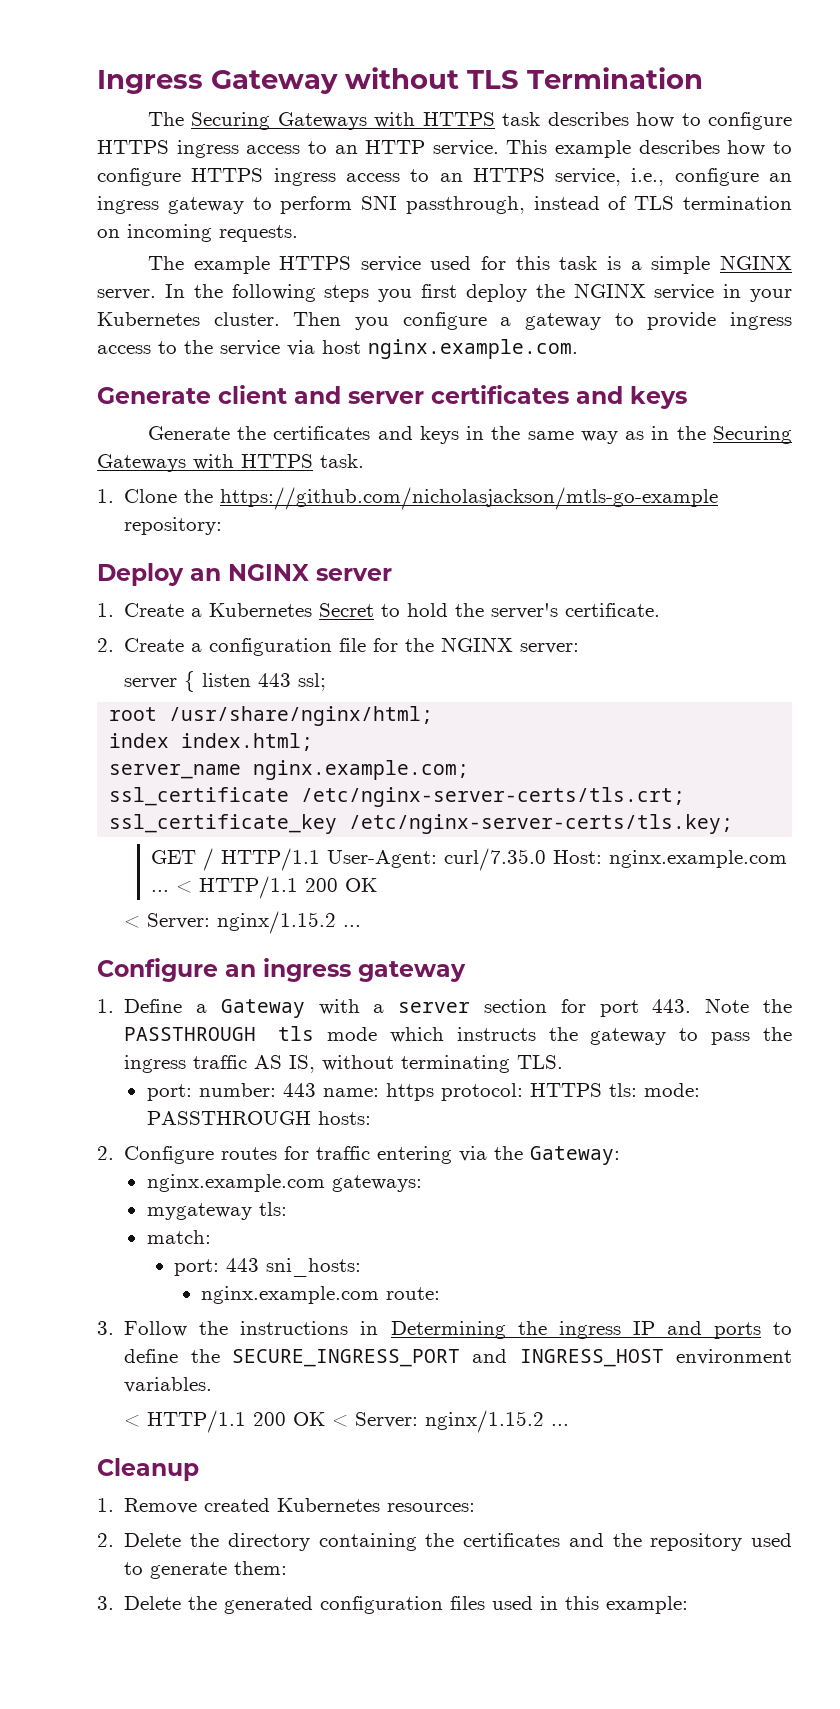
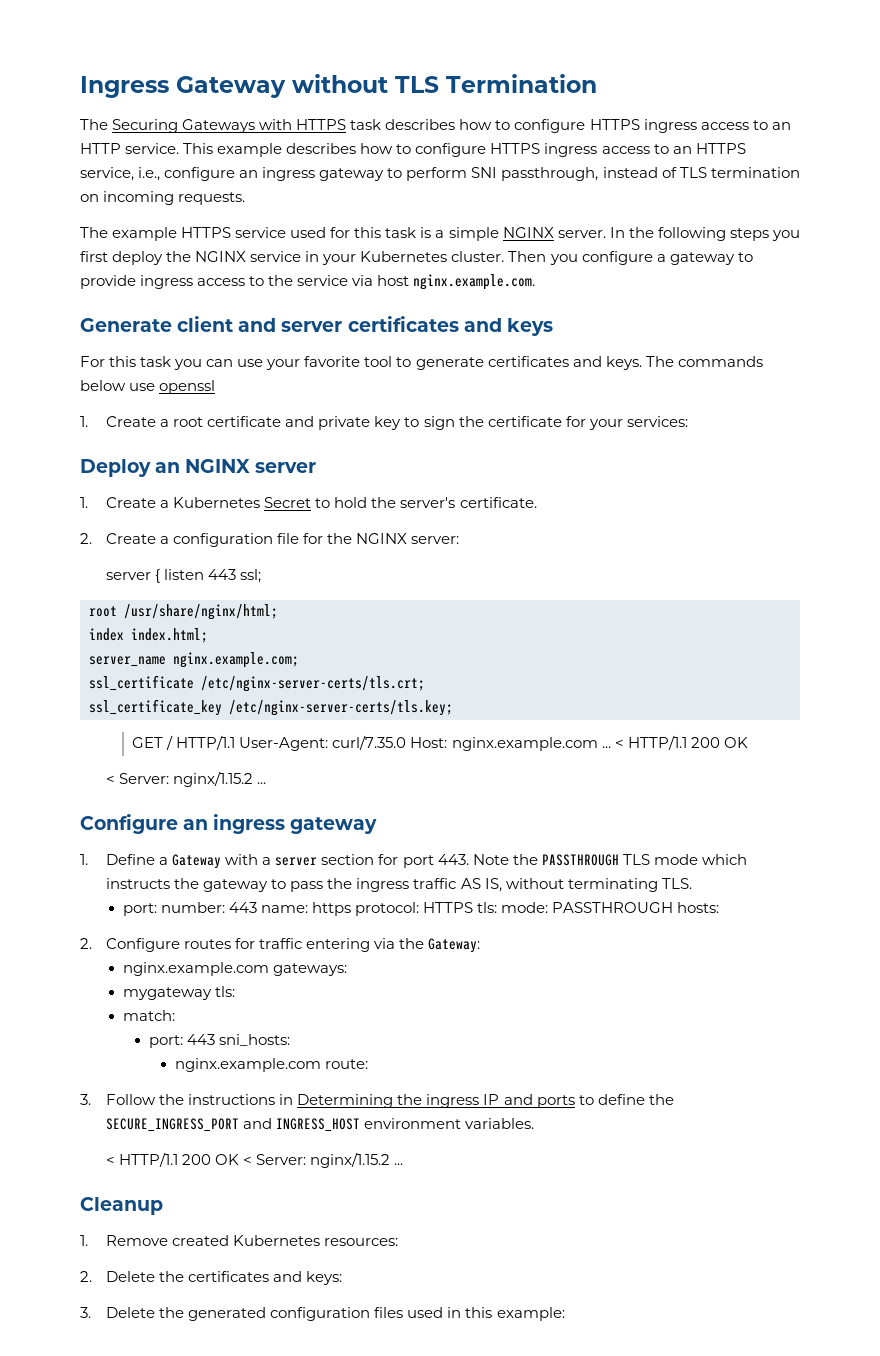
- Generate the certificates and keys in the same way as in the Securing Gateways with HTTPS task.
- 1. Clone the https://github.com/nicholasjackson/mtls-go-example repository:
+ For this task you can use your favorite tool to generate certificates and keys. The commands below use openssl
+ 1. Create a root certificate and private key to sign the certificate for your services:
- 1. Define a Gateway with a server section for port 443. Note the PASSTHROUGH tls mode which instructs the gateway to pass the ingress traffic AS IS, without terminating TLS.
+ 1. Define a Gateway with a server section for port 443. Note the PASSTHROUGH TLS mode which instructs the gateway to pass the ingress traffic AS IS, without terminating TLS.
- 2. Delete the directory containing the certificates and the repository used to generate them:
+ 2. Delete the certificates and keys:

